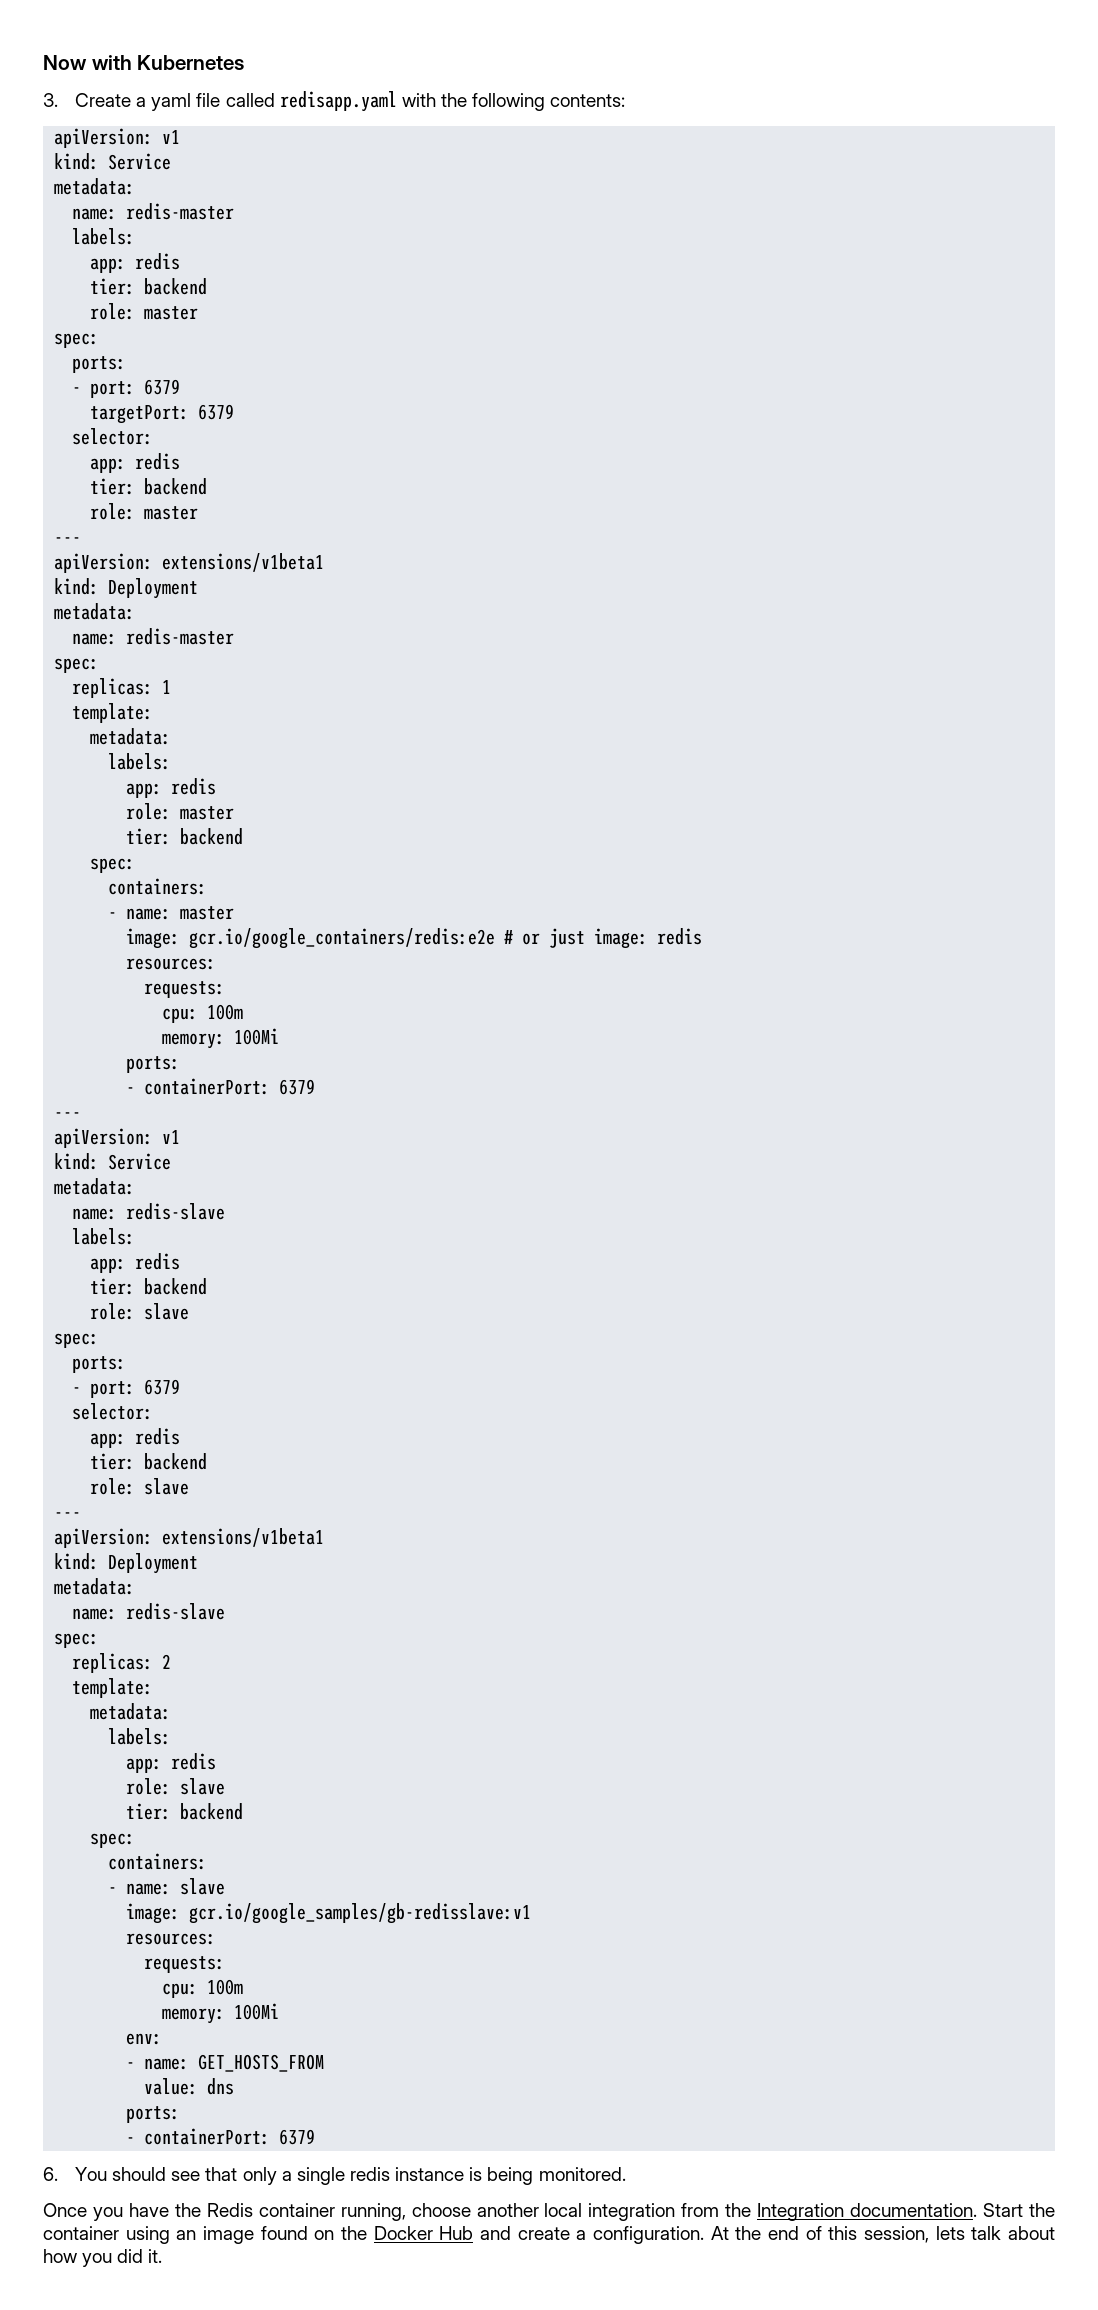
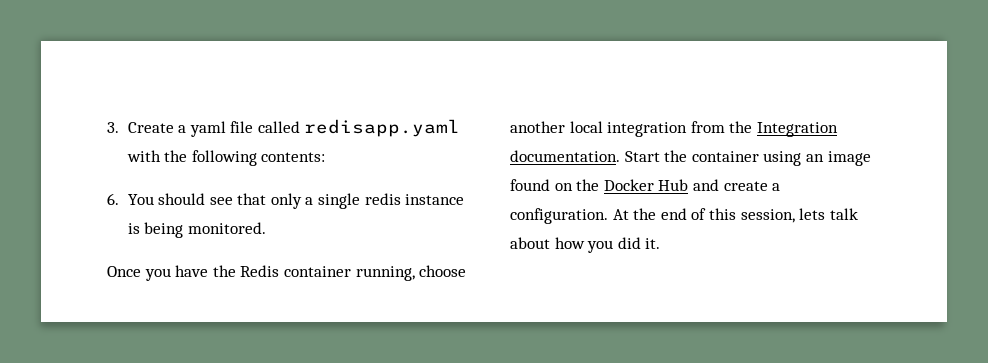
- Now with Kubernetes
  3. Create a yaml file called redisapp.yaml with the following contents:
- apiVersion: v1
- kind: Service
- metadata:
- name: redis-master
- labels:
- app: redis
- tier: backend
- role: master
- spec:
- ports:
- - port: 6379
- targetPort: 6379
- selector:
- app: redis
- tier: backend
- role: master
- ---
- apiVersion: extensions/v1beta1
- kind: Deployment
- metadata:
- name: redis-master
- spec:
- replicas: 1
- template:
- metadata:
- labels:
- app: redis
- role: master
- tier: backend
- spec:
- containers:
- - name: master
- image: gcr.io/google_containers/redis:e2e # or just image: redis
- resources:
- requests:
- cpu: 100m
- memory: 100Mi
- ports:
- - containerPort: 6379
- ---
- apiVersion: v1
- kind: Service
- metadata:
- name: redis-slave
- labels:
- app: redis
- tier: backend
- role: slave
- spec:
- ports:
- - port: 6379
- selector:
- app: redis
- tier: backend
- role: slave
- ---
- apiVersion: extensions/v1beta1
- kind: Deployment
- metadata:
- name: redis-slave
- spec:
- replicas: 2
- template:
- metadata:
- labels:
- app: redis
- role: slave
- tier: backend
- spec:
- containers:
- - name: slave
- image: gcr.io/google_samples/gb-redisslave:v1
- resources:
- requests:
- cpu: 100m
- memory: 100Mi
- env:
- - name: GET_HOSTS_FROM
- value: dns
- ports:
- - containerPort: 6379

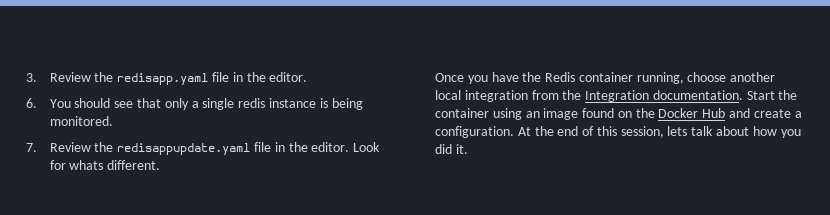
- 3. Create a yaml file called redisapp.yaml with the following contents:
+ 3. Review the redisapp.yaml file in the editor.
+ 7. Review the redisappupdate.yaml file in the editor. Look for whats different.

